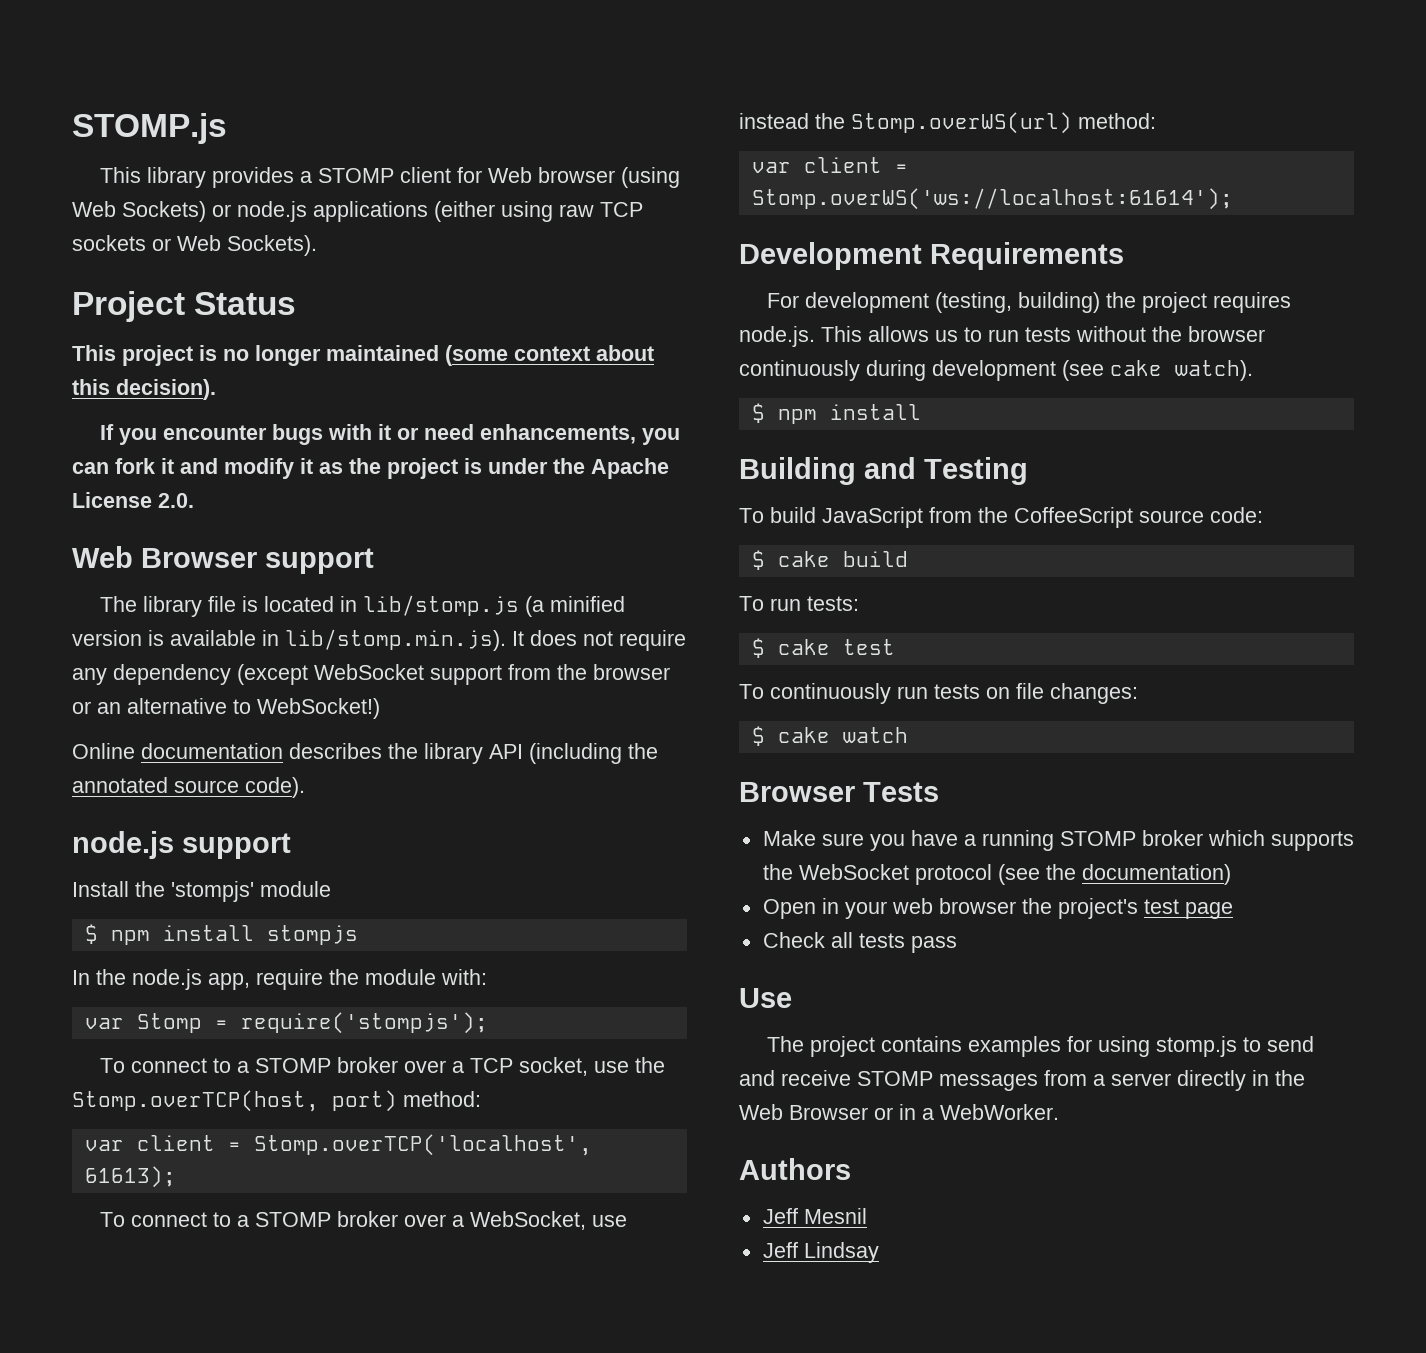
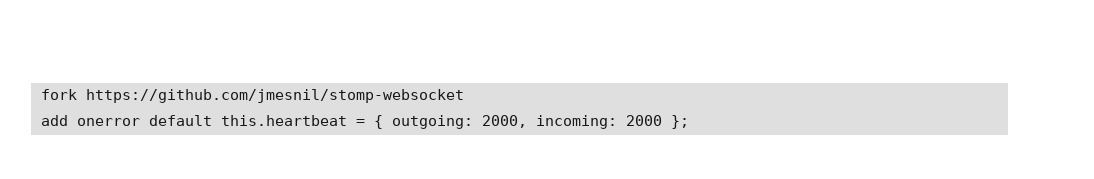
- STOMP.js
- This library provides a STOMP client for Web browser (using Web Sockets) or node.js applications (either using raw TCP sockets or Web Sockets).
- Project Status
- This project is no longer maintained (some context about this decision).
- If you encounter bugs with it or need enhancements, you can fork it and modify it as the project is under the Apache License 2.0.
- Web Browser support
- The library file is located in lib/stomp.js (a minified version is available in lib/stomp.min.js). It does not require any dependency (except WebSocket support from the browser or an alternative to WebSocket!)
- Online documentation describes the library API (including the annotated source code).
- node.js support
- Install the 'stompjs' module
- $ npm install stompjs
- In the node.js app, require the module with:
- var Stomp = require('stompjs');
- To connect to a STOMP broker over a TCP socket, use the Stomp.overTCP(host, port) method:
- var client = Stomp.overTCP('localhost', 61613);
- To connect to a STOMP broker over a WebSocket, use instead the Stomp.overWS(url) method:
- var client = Stomp.overWS('ws://localhost:61614');
- Development Requirements
- For development (testing, building) the project requires node.js. This allows us to run tests without the browser continuously during development (see cake watch).
- $ npm install
- Building and Testing
- To build JavaScript from the CoffeeScript source code:
- $ cake build
- To run tests:
- $ cake test
- To continuously run tests on file changes:
- $ cake watch
- Browser Tests
- Make sure you have a running STOMP broker which supports the WebSocket protocol (see the documentation)
- Open in your web browser the project's test page
- Check all tests pass
- Use
- The project contains examples for using stomp.js to send and receive STOMP messages from a server directly in the Web Browser or in a WebWorker.
- Authors
- Jeff Mesnil
- Jeff Lindsay
+ fork https://github.com/jmesnil/stomp-websocket
+ add onerror default this.heartbeat = { outgoing: 2000, incoming: 2000 };

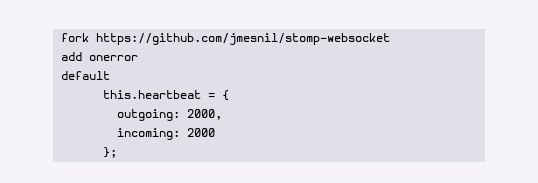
- add onerror default this.heartbeat = { outgoing: 2000, incoming: 2000 };
+ add onerror
+ default
+ this.heartbeat = {
+ outgoing: 2000,
+ incoming: 2000
+ };

